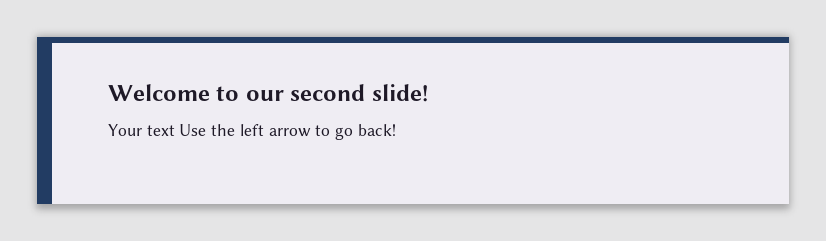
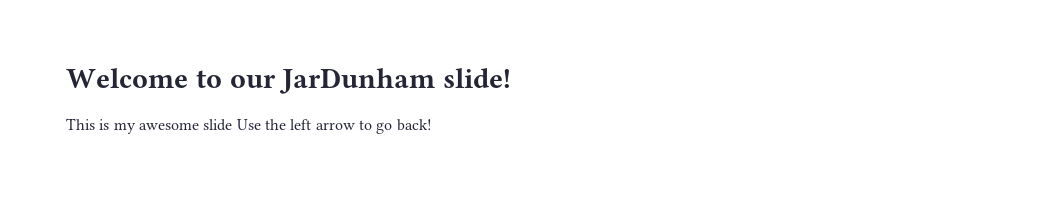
- Welcome to our second slide!
+ Welcome to our JarDunham slide!
- Your text Use the left arrow to go back!
+ This is my awesome slide Use the left arrow to go back!

